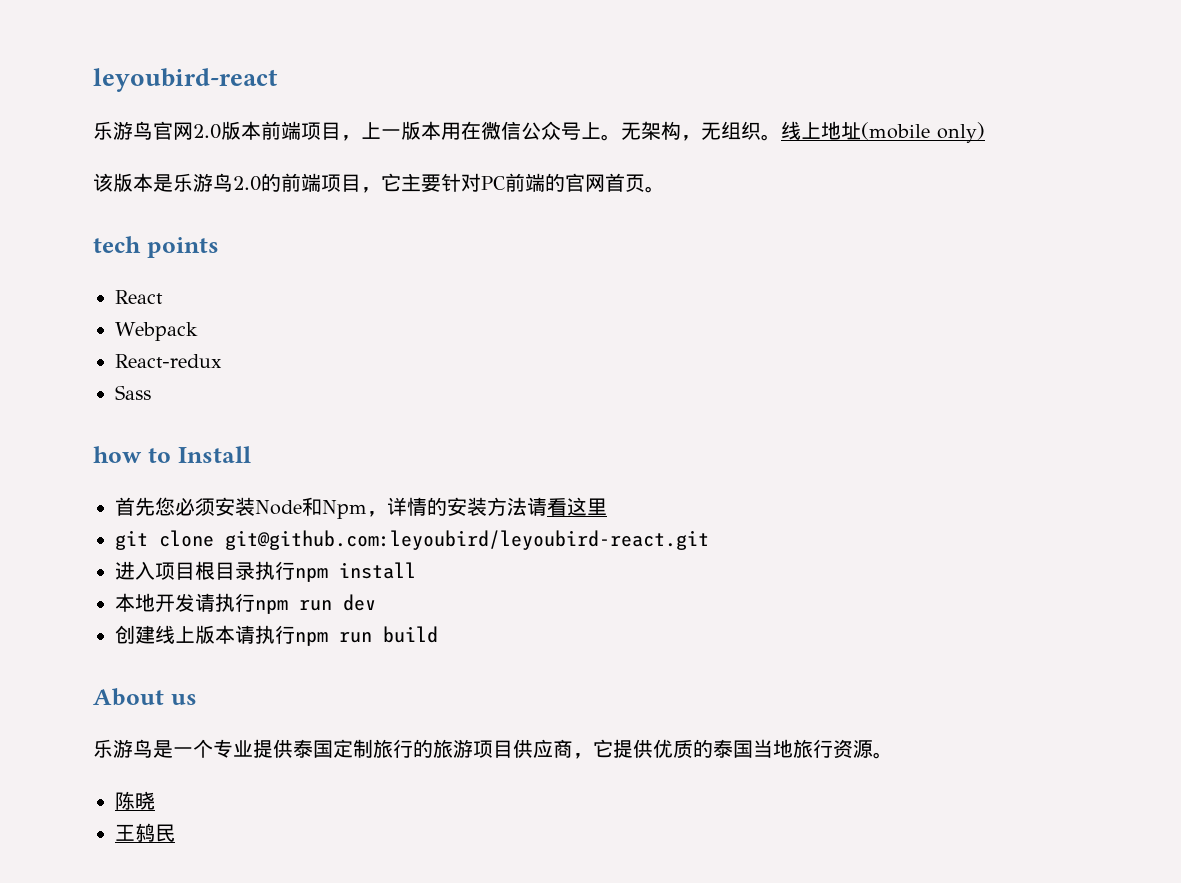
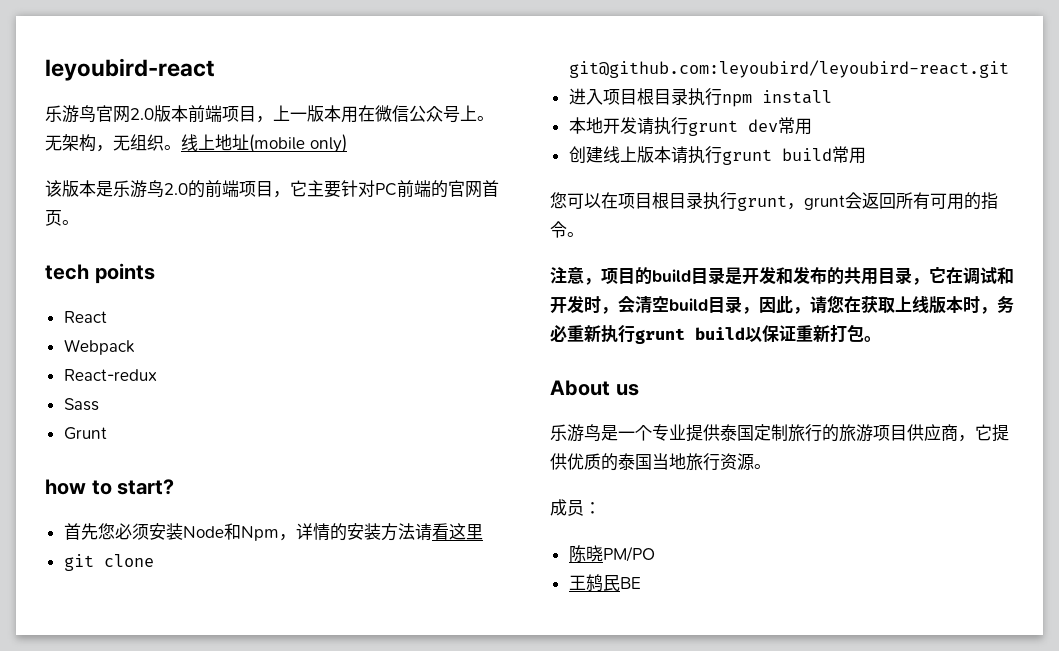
+ Grunt
- how to Install
+ how to start?
- 本地开发请执行npm run dev
+ 本地开发请执行grunt dev常用
- 创建线上版本请执行npm run build
+ 创建线上版本请执行grunt build常用
+ 您可以在项目根目录执行grunt，grunt会返回所有可用的指令。
+ 注意，项目的build目录是开发和发布的共用目录，它在调试和开发时，会清空build目录，因此，请您在获取上线版本时，务必重新执行grunt build以保证重新打包。
+ 成员：
- 陈晓
+ 陈晓PM/PO
- 王鸫民
+ 王鸫民BE

